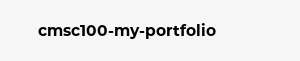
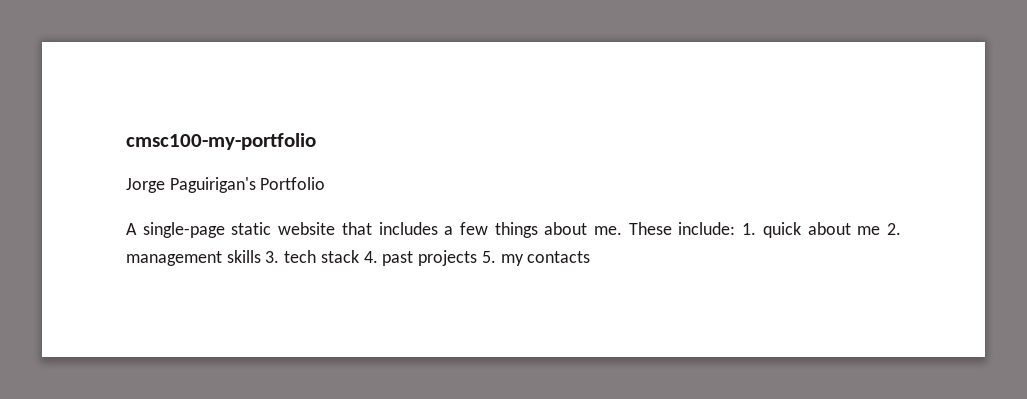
+ Jorge Paguirigan's Portfolio
+ A single-page static website that includes a few things about me. These include: 1. quick about me 2. management skills 3. tech stack 4. past projects 5. my contacts

